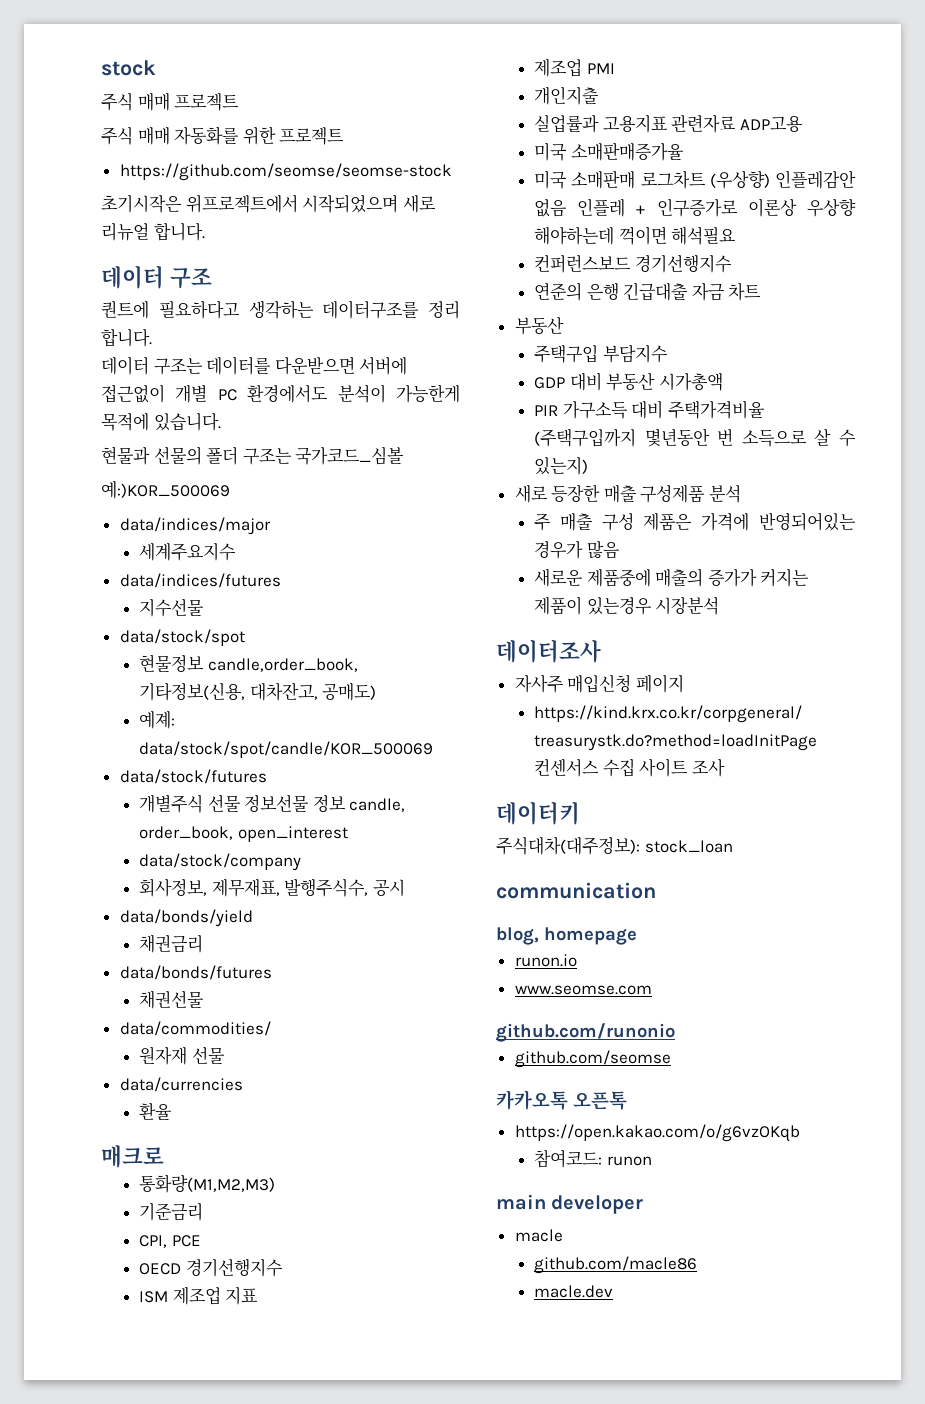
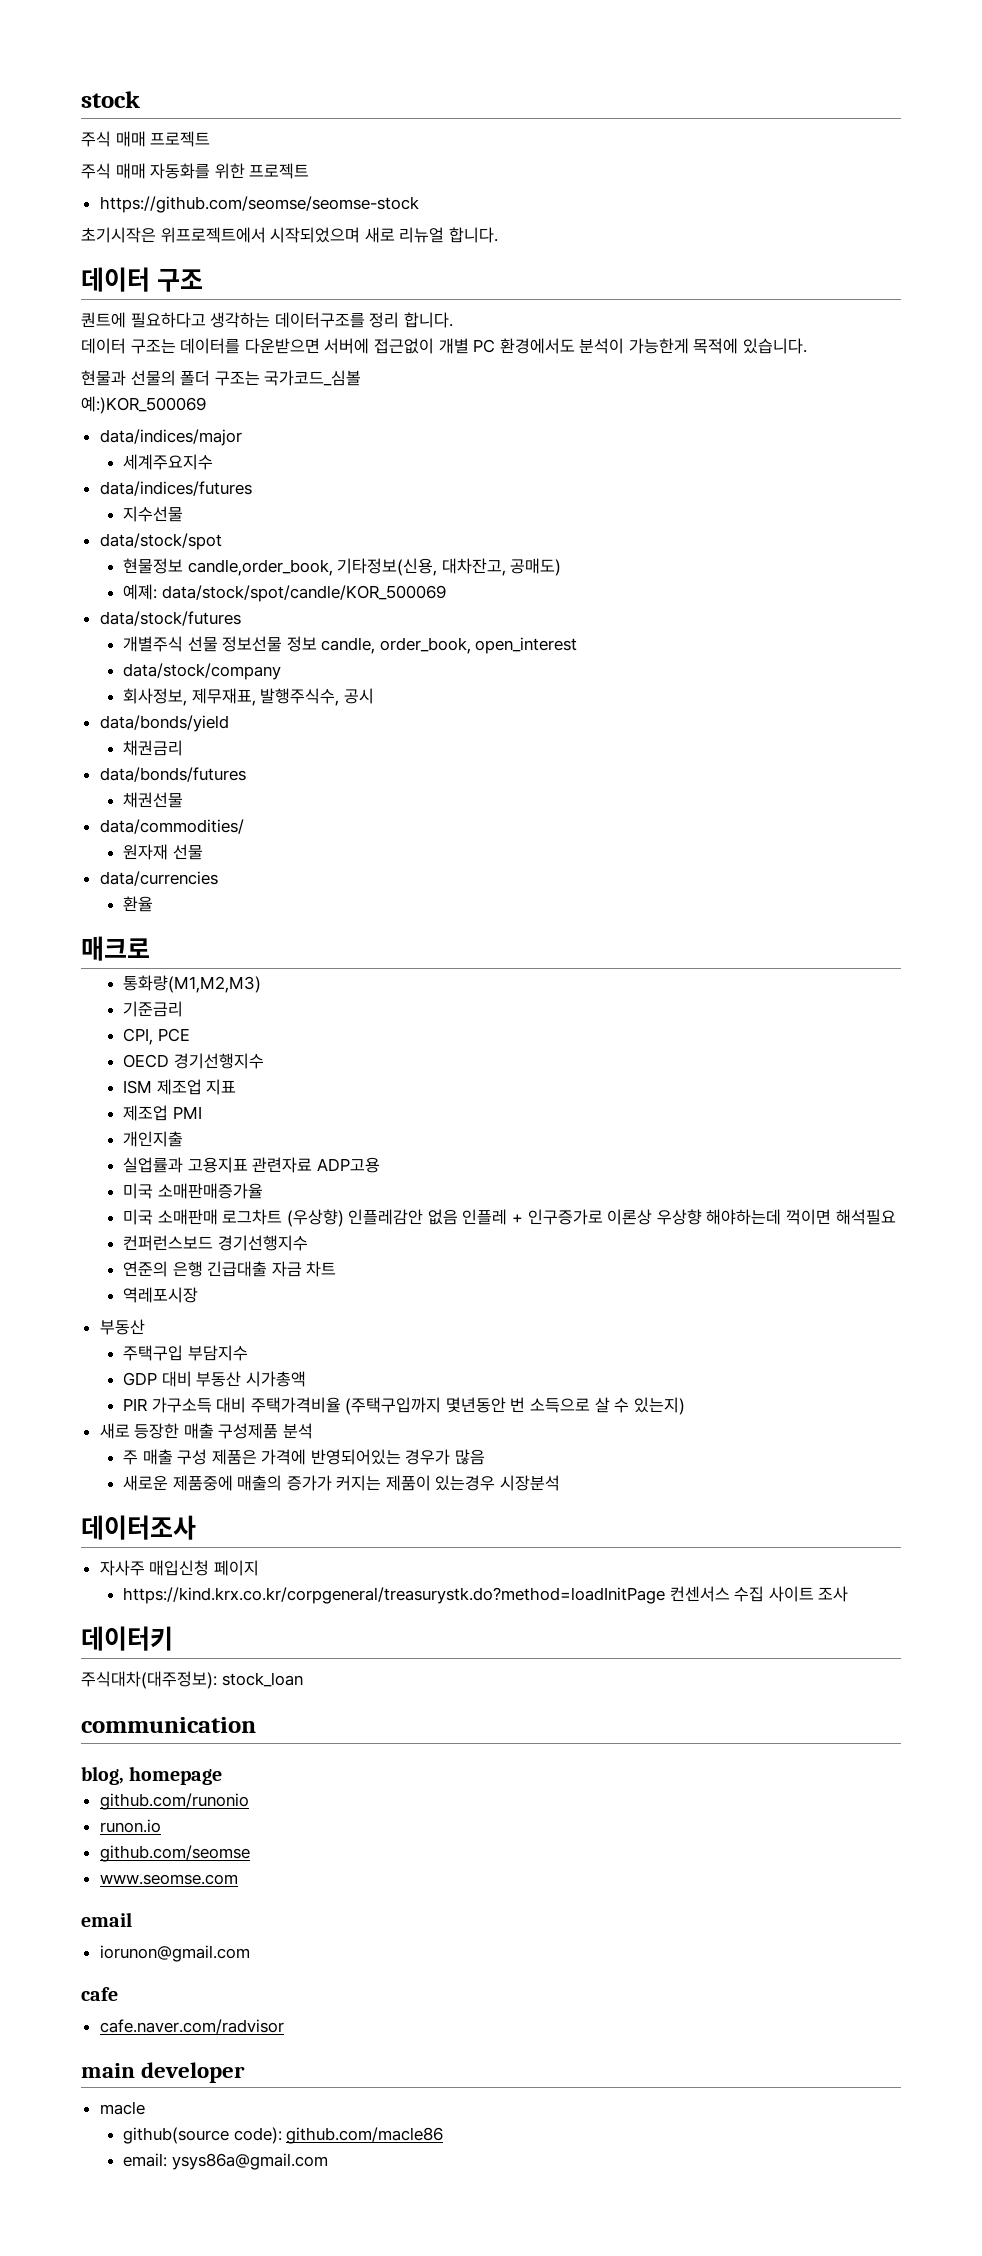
+ 역레포시장
+ github.com/runonio
+ github.com/seomse
- github.com/runonio
- github.com/seomse
- 카카오톡 오픈톡
- https://open.kakao.com/o/g6vzOKqb
- 참여코드: runon
+ email
+ iorunon@gmail.com
+ cafe
+ cafe.naver.com/radvisor
- github.com/macle86
+ github(source code): github.com/macle86
- macle.dev
+ email: ysys86a@gmail.com

